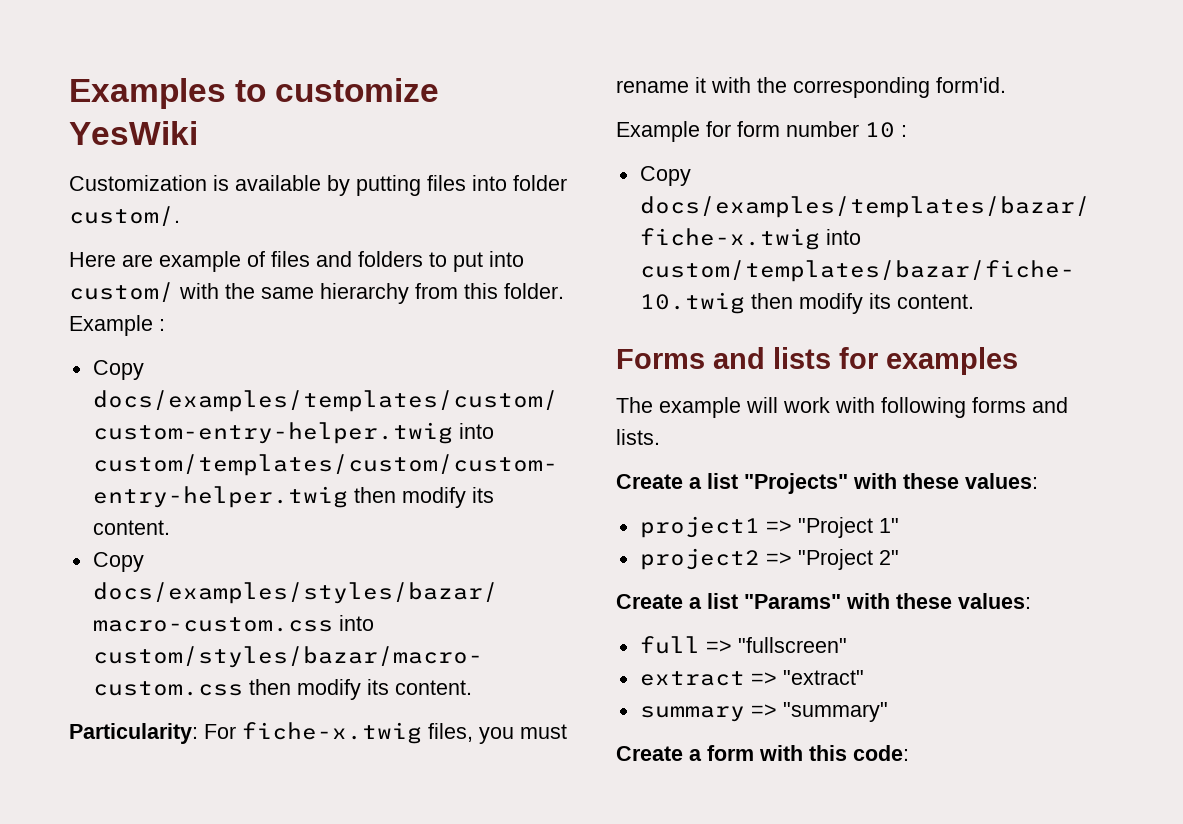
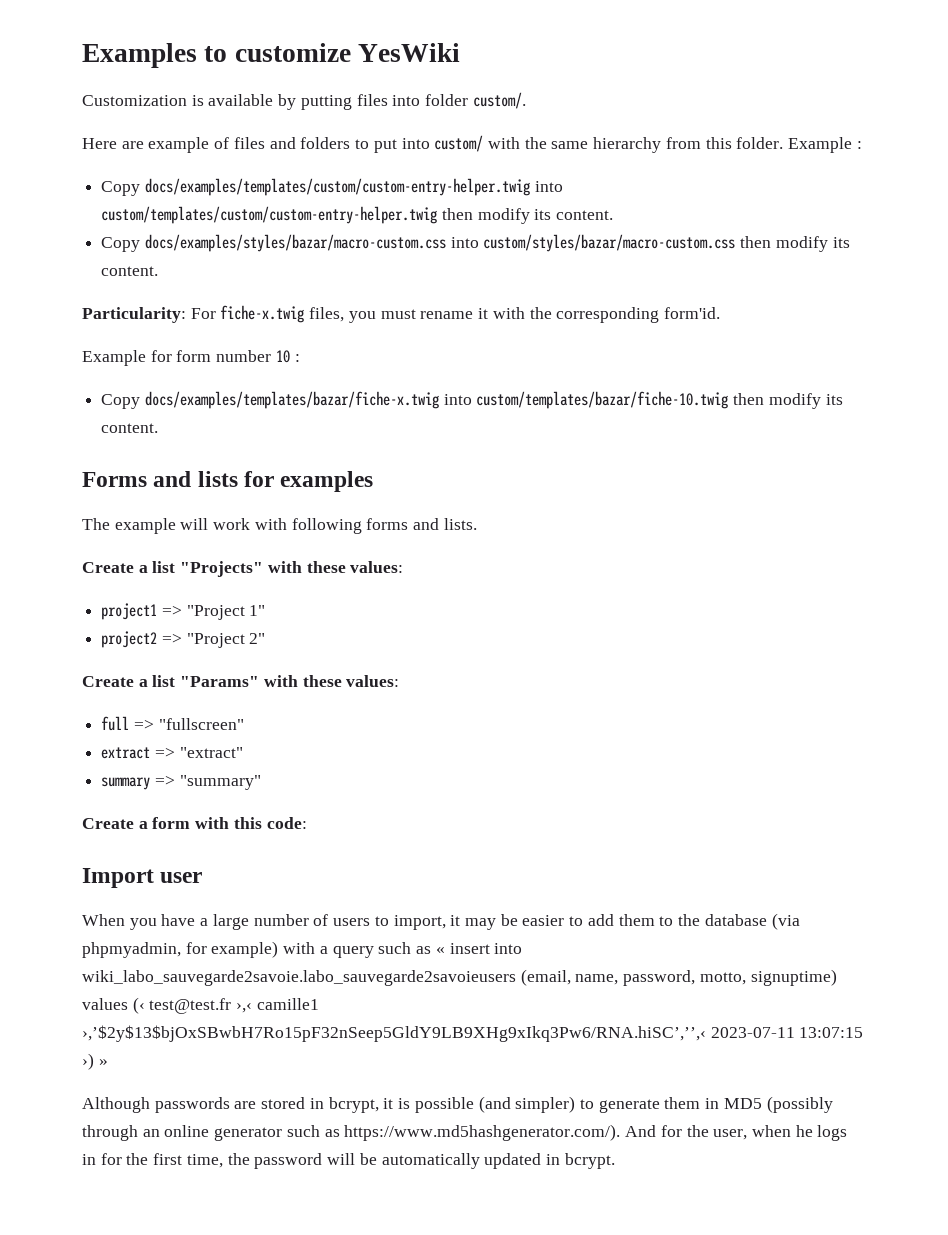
+ Import user
+ When you have a large number of users to import, it may be easier to add them to the database (via phpmyadmin, for example) with a query such as « insert into wiki_labo_sauvegarde2savoie.labo_sauvegarde2savoieusers (email, name, password, motto, signuptime) values (‹ test@test.fr ›,‹ camille1 ›,’$2y$13$bjOxSBwbH7Ro15pF32nSeep5GldY9LB9XHg9xIkq3Pw6/RNA.hiSC’,’’,‹ 2023-07-11 13:07:15 ›) »
+ Although passwords are stored in bcrypt, it is possible (and simpler) to generate them in MD5 (possibly through an online generator such as https://www.md5hashgenerator.com/). And for the user, when he logs in for the first time, the password will be automatically updated in bcrypt.

